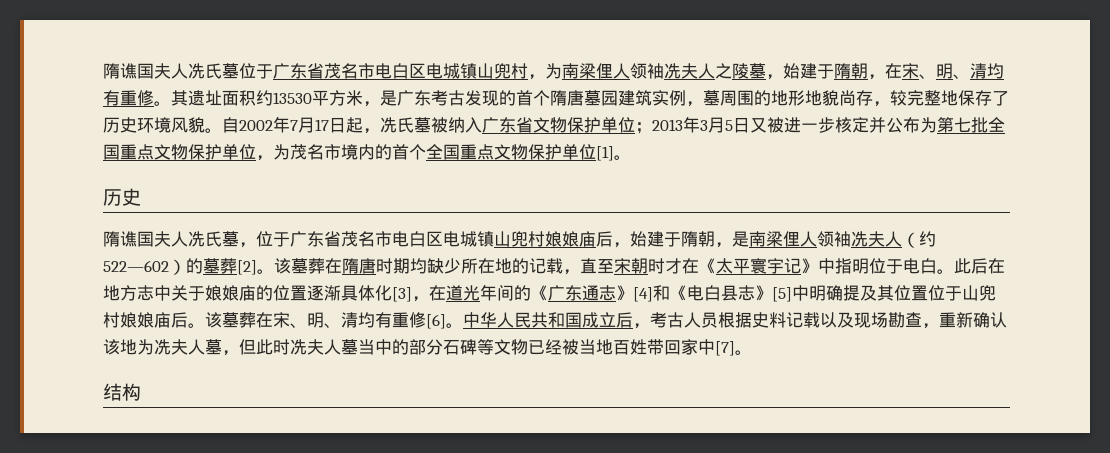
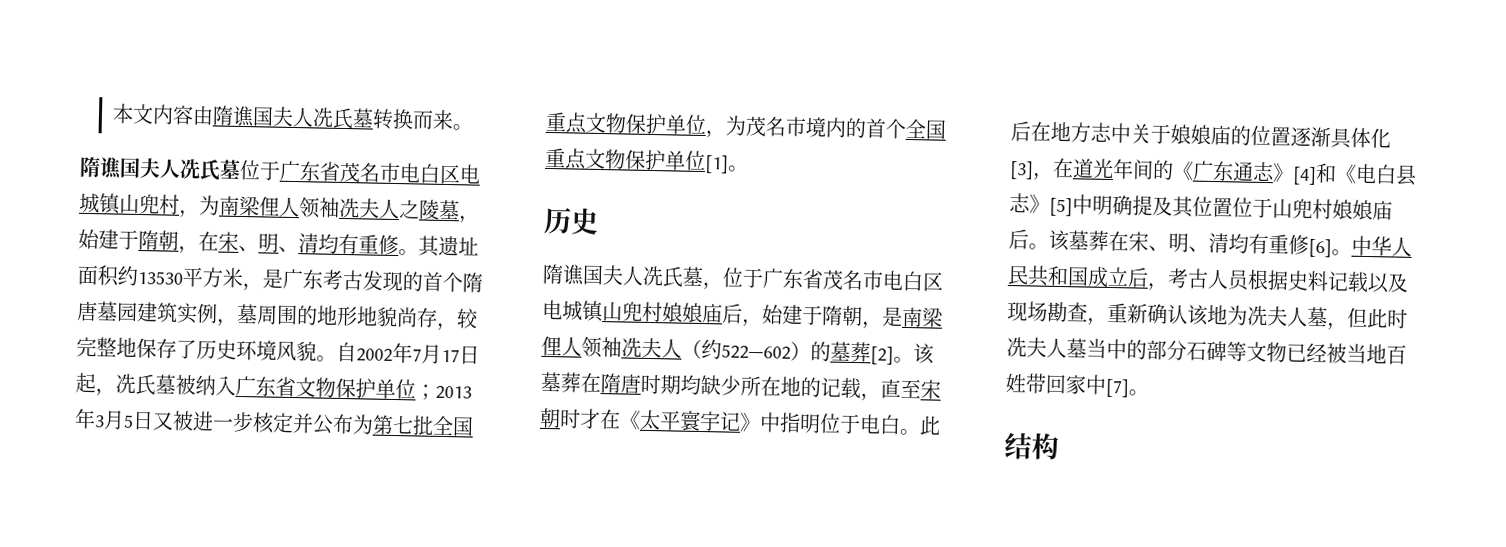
+ 本文内容由隋谯国夫人冼氏墓转换而来。

